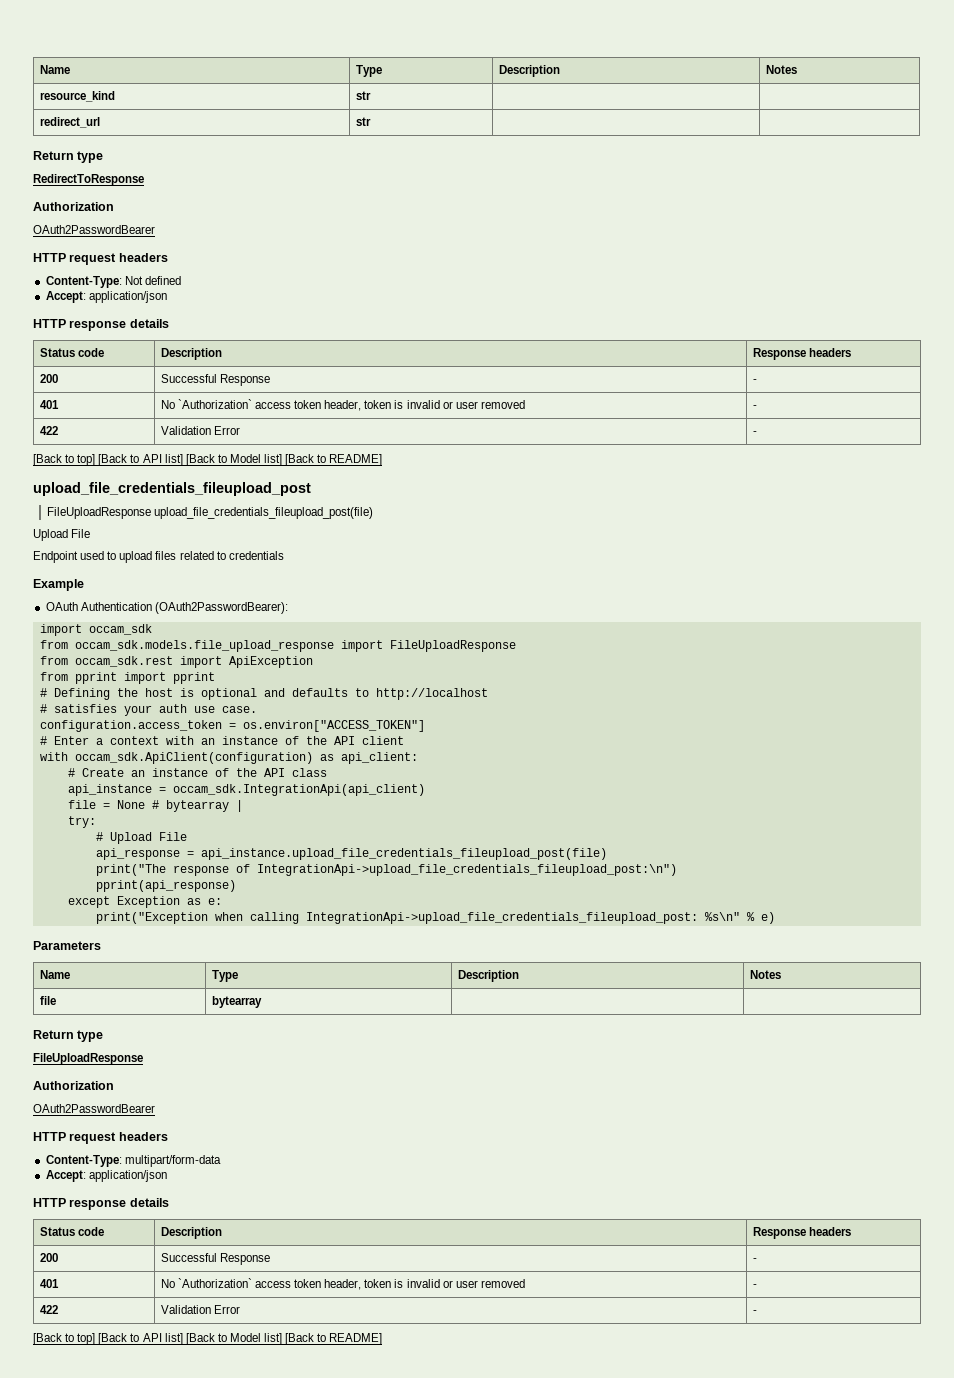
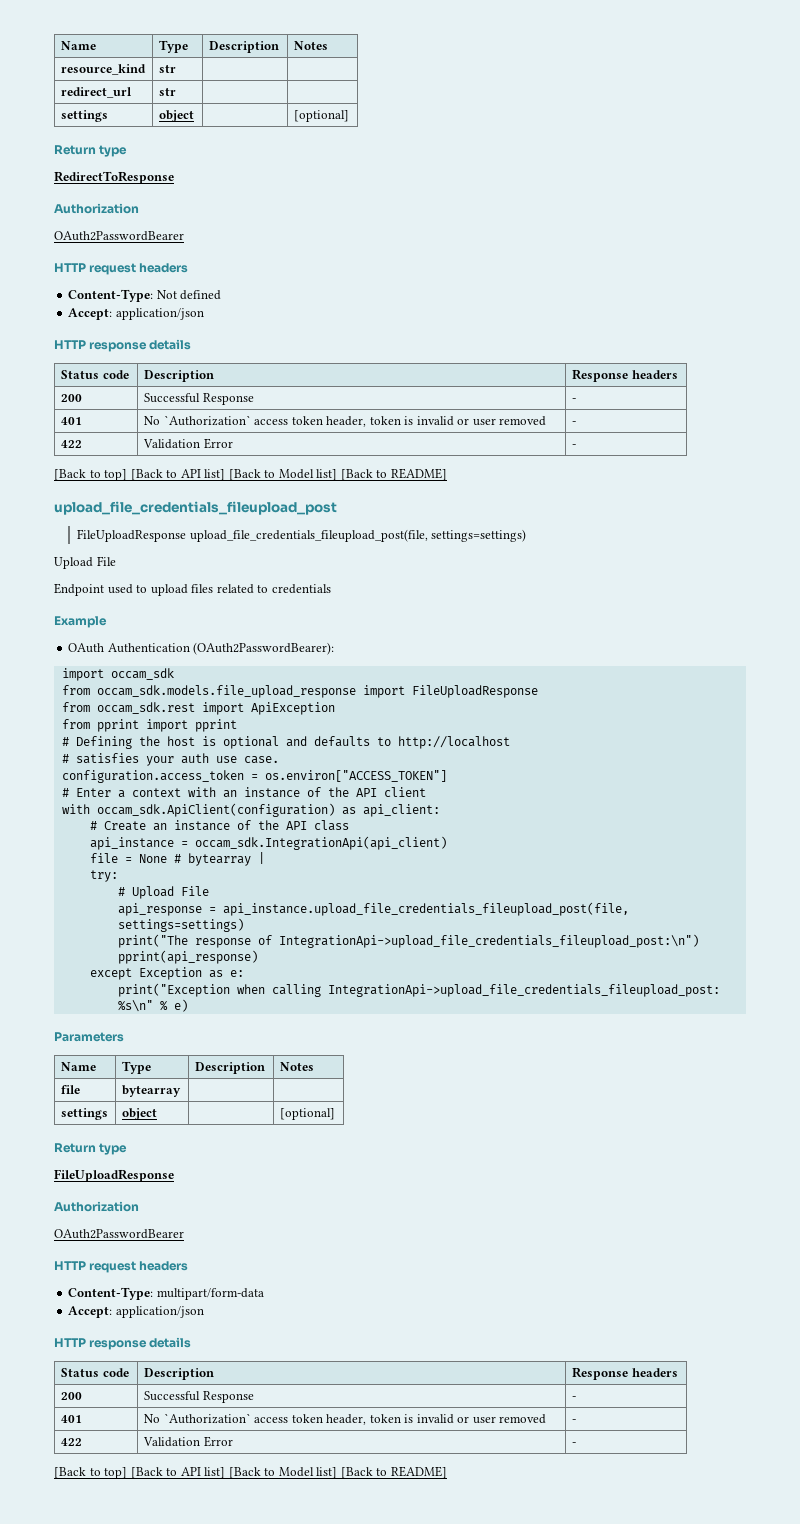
  redirect_url | str | |
+ settings | object | | [optional]
- FileUploadResponse upload_file_credentials_fileupload_post(file)
+ FileUploadResponse upload_file_credentials_fileupload_post(file, settings=settings)
- api_response = api_instance.upload_file_credentials_fileupload_post(file)
+ api_response = api_instance.upload_file_credentials_fileupload_post(file, settings=settings)
  file | bytearray | |
+ settings | object | | [optional]

